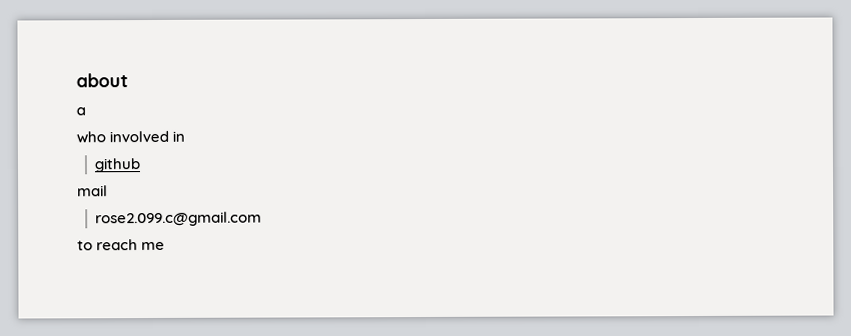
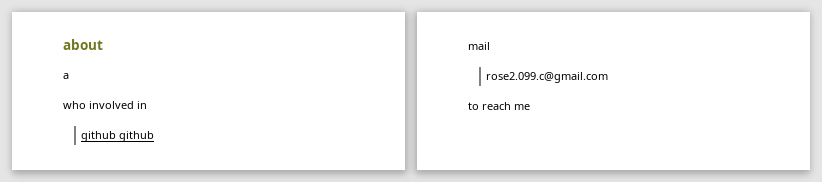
- github
+ github github

